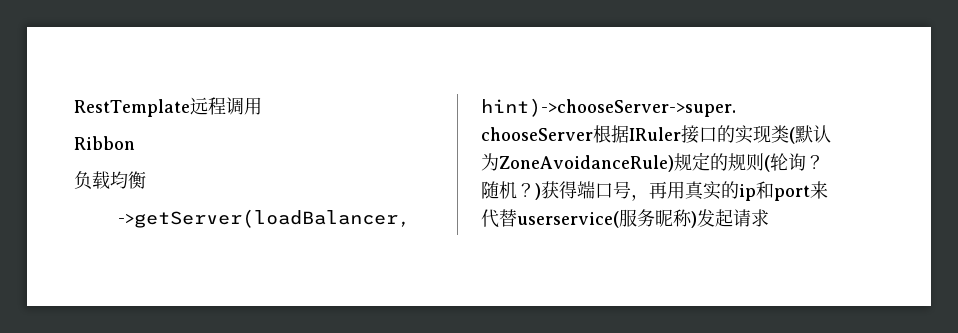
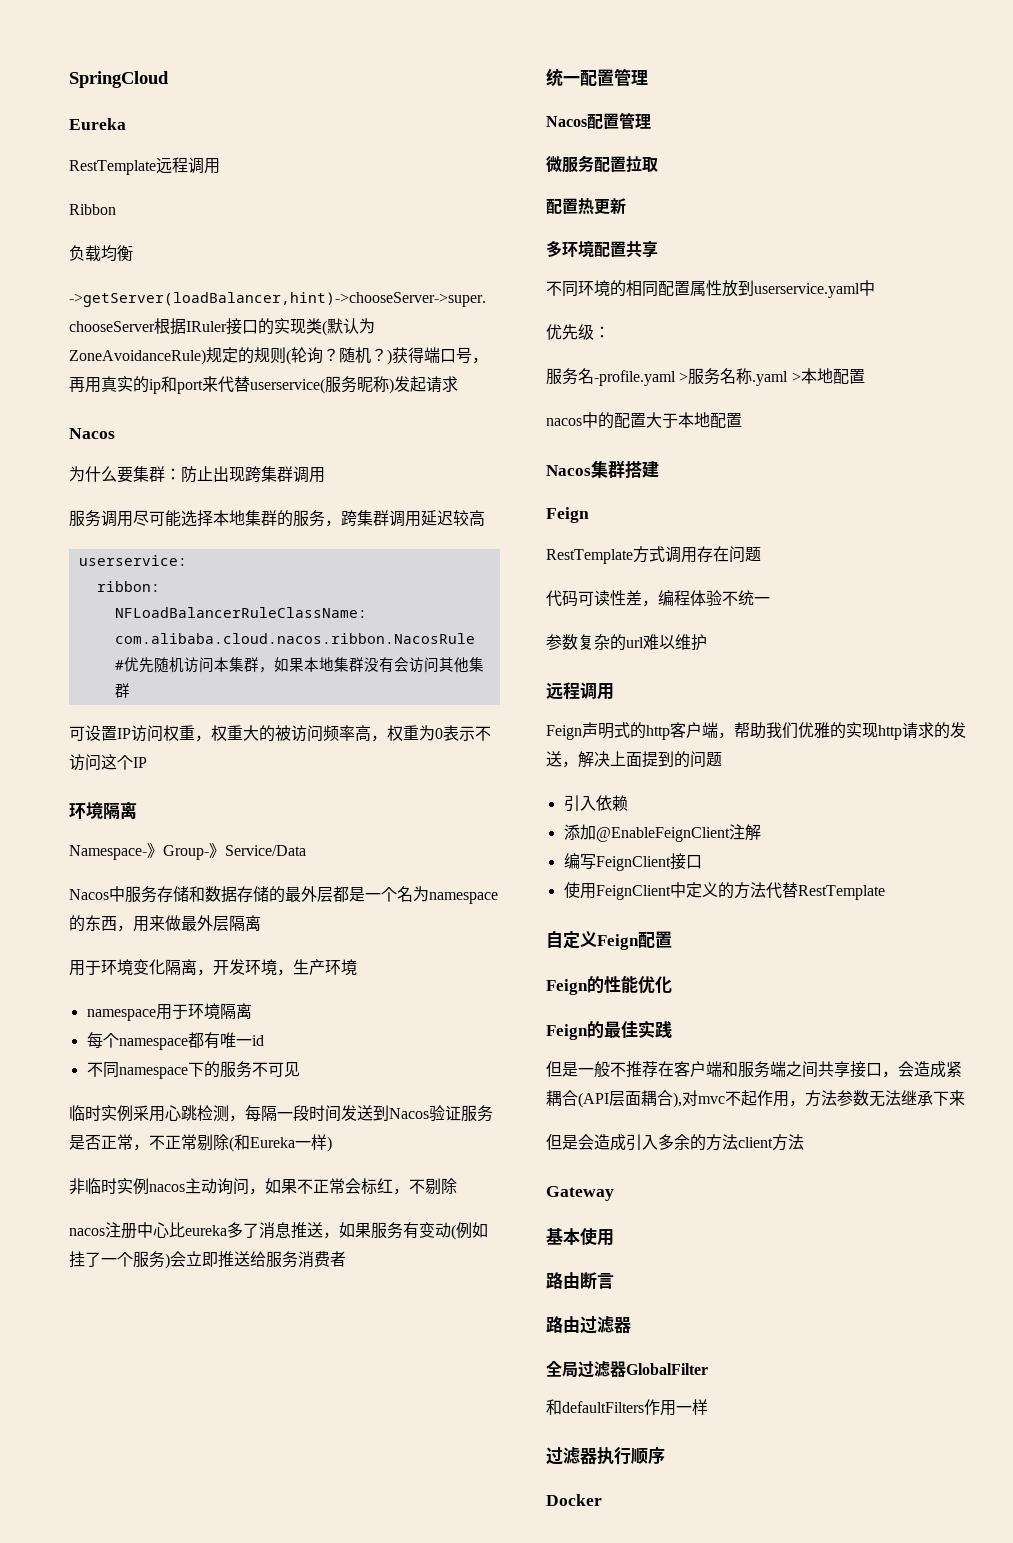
+ SpringCloud
+ Eureka
  随机？)获得端口号，再用真实的ip和port来代替userservice(服务昵称)发起请求
+ Nacos
+ 为什么要集群：防止出现跨集群调用
+ 服务调用尽可能选择本地集群的服务，跨集群调用延迟较高
+ userservice:
+ ribbon:
+ NFLoadBalancerRuleClassName: com.alibaba.cloud.nacos.ribbon.NacosRule #优先随机访问本集群，如果本地集群没有会访问其他集群
+ 可设置IP访问权重，权重大的被访问频率高，权重为0表示不访问这个IP
+ 环境隔离
+ Namespace-》Group-》Service/Data
+ Nacos中服务存储和数据存储的最外层都是一个名为namespace的东西，用来做最外层隔离
+ 用于环境变化隔离，开发环境，生产环境
+ namespace用于环境隔离
+ 每个namespace都有唯一id
+ 不同namespace下的服务不可见
+ 临时实例采用心跳检测，每隔一段时间发送到Nacos验证服务是否正常，不正常剔除(和Eureka一样)
+ 非临时实例nacos主动询问，如果不正常会标红，不剔除
+ nacos注册中心比eureka多了消息推送，如果服务有变动(例如挂了一个服务)会立即推送给服务消费者
+ 统一配置管理
+ Nacos配置管理
+ 微服务配置拉取
+ 配置热更新
+ 多环境配置共享
+ 不同环境的相同配置属性放到userservice.yaml中
+ 优先级：
+ 服务名-profile.yaml >服务名称.yaml >本地配置
+ nacos中的配置大于本地配置
+ Nacos集群搭建
+ Feign
+ RestTemplate方式调用存在问题
+ 代码可读性差，编程体验不统一
+ 参数复杂的url难以维护
+ 远程调用
+ Feign声明式的http客户端，帮助我们优雅的实现http请求的发送，解决上面提到的问题
+ 引入依赖
+ 添加@EnableFeignClient注解
+ 编写FeignClient接口
+ 使用FeignClient中定义的方法代替RestTemplate
+ 自定义Feign配置
+ Feign的性能优化
+ Feign的最佳实践
+ 但是一般不推荐在客户端和服务端之间共享接口，会造成紧耦合(API层面耦合),对mvc不起作用，方法参数无法继承下来
+ 但是会造成引入多余的方法client方法
+ Gateway
+ 基本使用
+ 路由断言
+ 路由过滤器
+ 全局过滤器GlobalFilter
+ 和defaultFilters作用一样
+ 过滤器执行顺序
+ Docker

